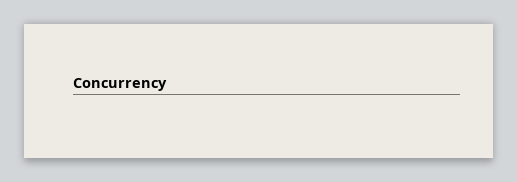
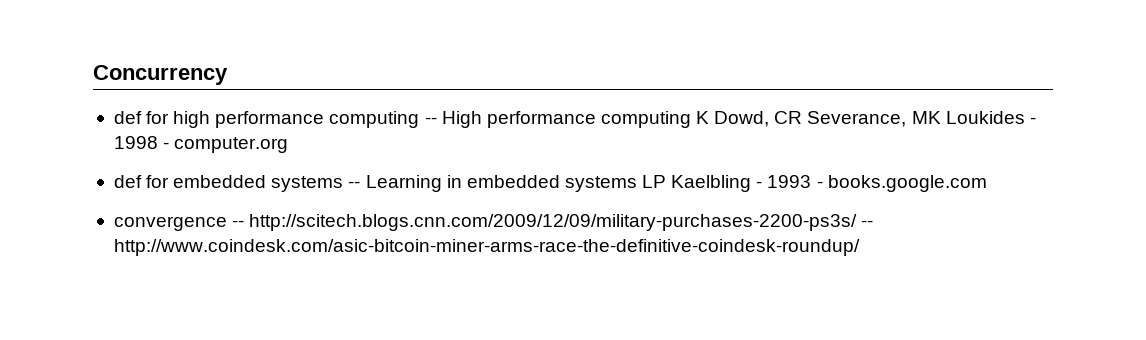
+ def for high performance computing -- High performance computing K Dowd, CR Severance, MK Loukides - 1998 - computer.org
+ def for embedded systems -- Learning in embedded systems LP Kaelbling - 1993 - books.google.com
+ convergence -- http://scitech.blogs.cnn.com/2009/12/09/military-purchases-2200-ps3s/ -- http://www.coindesk.com/asic-bitcoin-miner-arms-race-the-definitive-coindesk-roundup/

